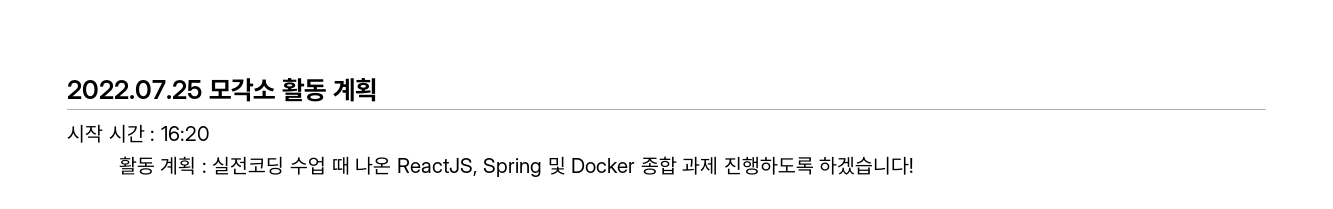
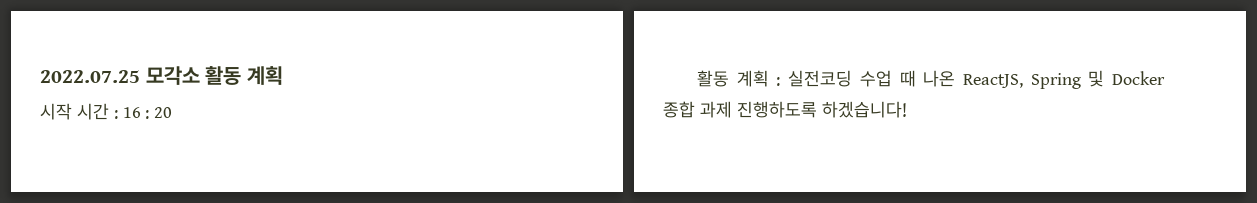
- 시작 시간 : 16:20
+ 시작 시간 : 16 : 20

